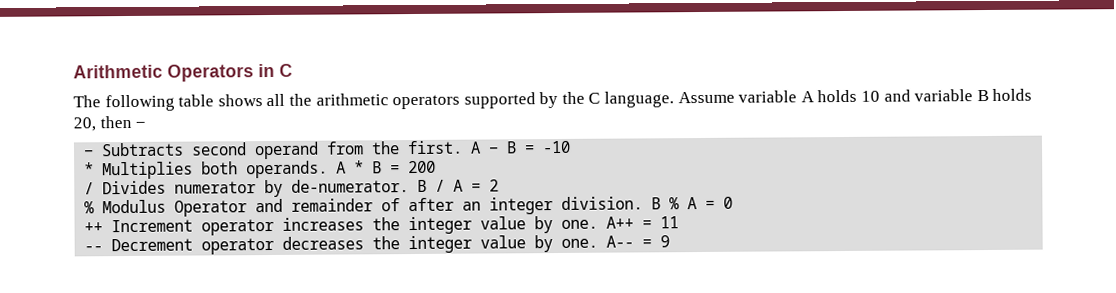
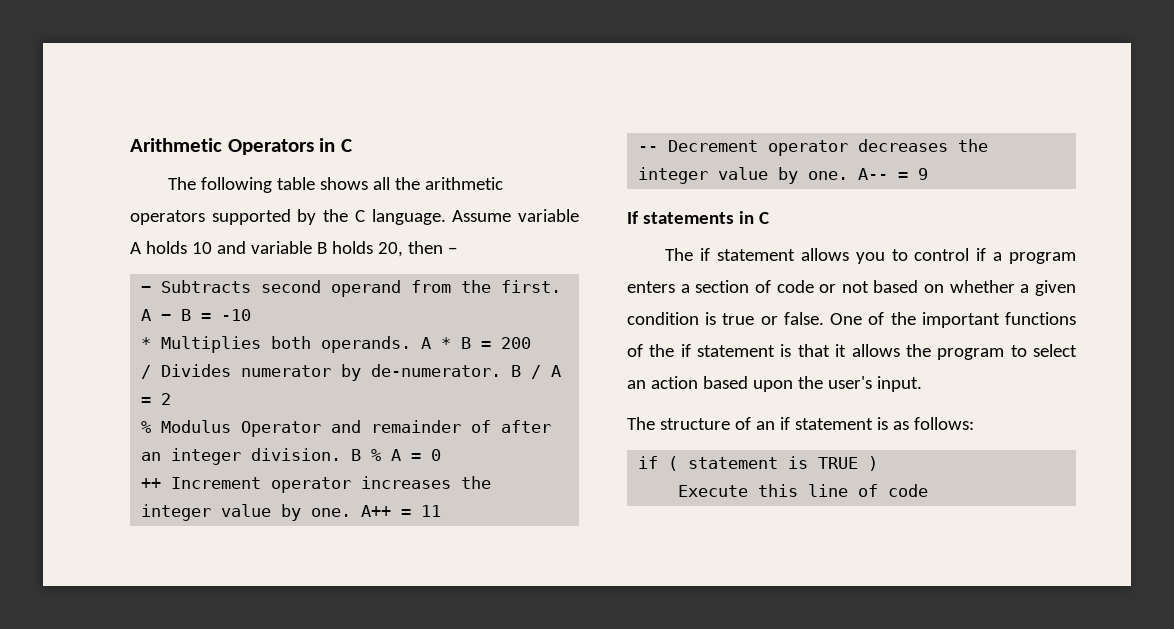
+ If statements in C
+ The if statement allows you to control if a program enters a section of code or not based on whether a given condition is true or false. One of the important functions of the if statement is that it allows the program to select an action based upon the user's input.
+ The structure of an if statement is as follows:
+ if ( statement is TRUE )
+ Execute this line of code

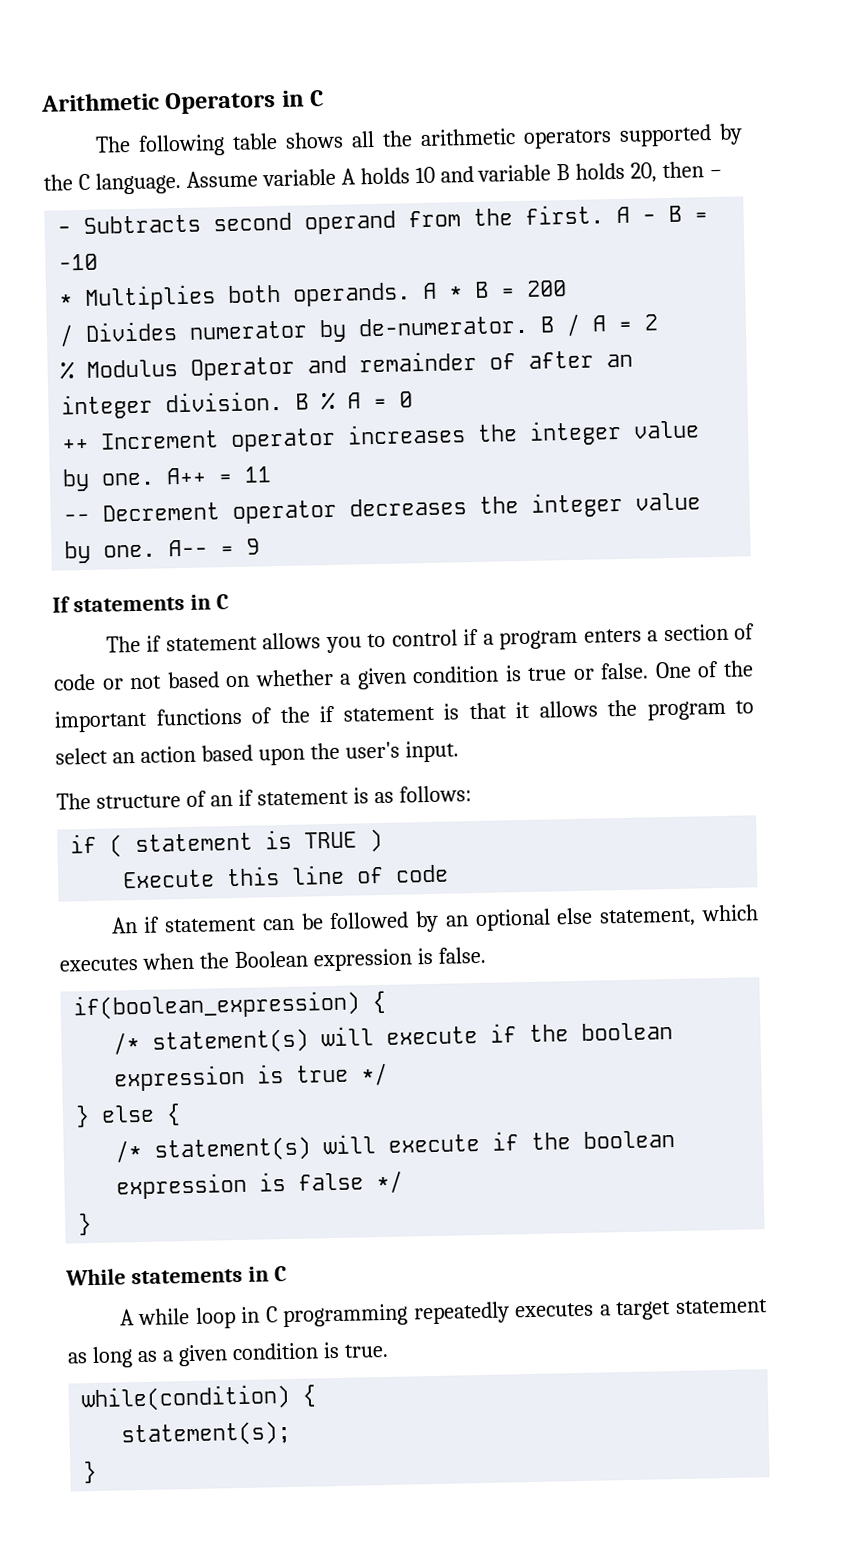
+ An if statement can be followed by an optional else statement, which executes when the Boolean expression is false.
+ if(boolean_expression) {
+ /* statement(s) will execute if the boolean expression is true */
+ } else {
+ /* statement(s) will execute if the boolean expression is false */
+ }
+ While statements in C
+ A while loop in C programming repeatedly executes a target statement as long as a given condition is true.
+ while(condition) {
+ statement(s);
+ }

